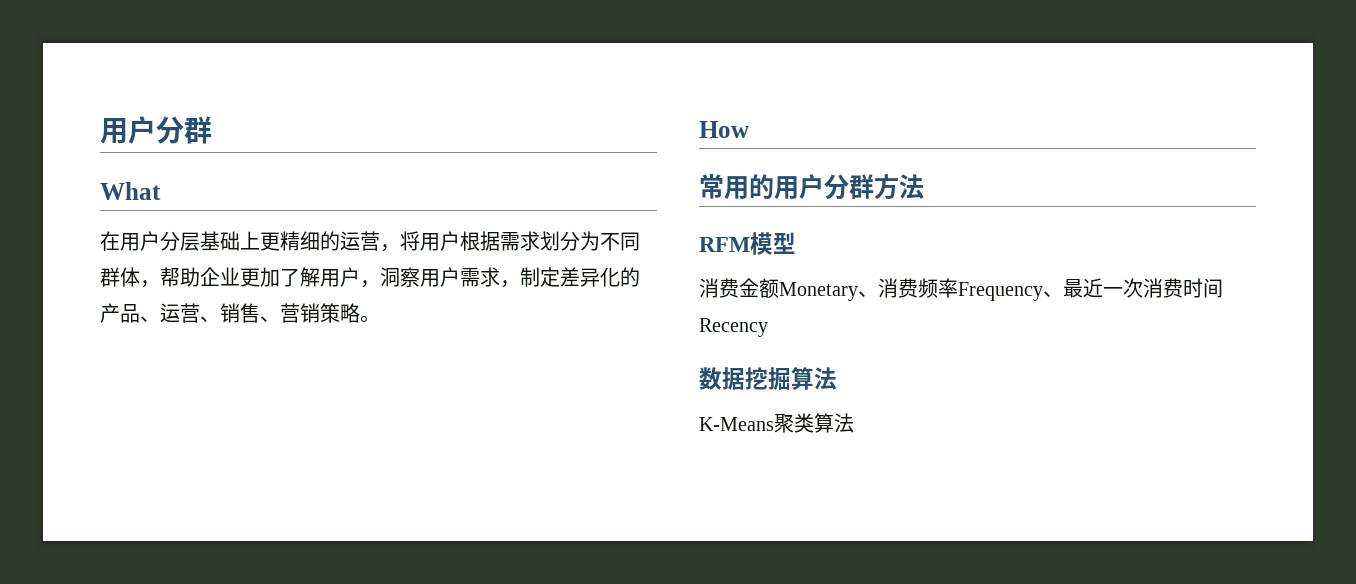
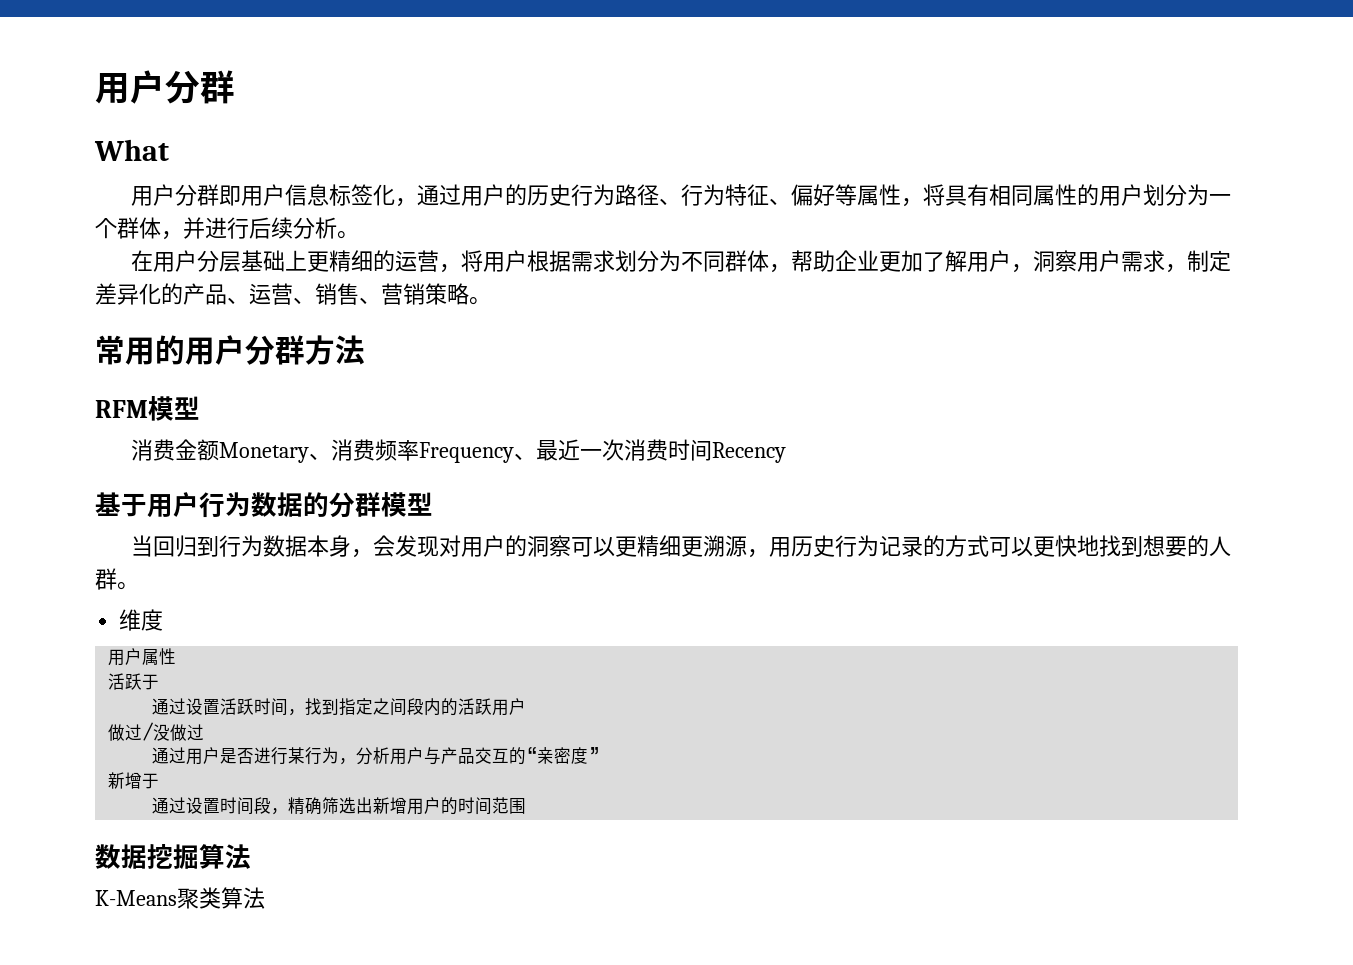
+ 用户分群即用户信息标签化，通过用户的历史行为路径、行为特征、偏好等属性，将具有相同属性的用户划分为一个群体，并进行后续分析。
- How
+ 基于用户行为数据的分群模型
+ 当回归到行为数据本身，会发现对用户的洞察可以更精细更溯源，用历史行为记录的方式可以更快地找到想要的人群。
+ 维度
+ 用户属性
+ 活跃于
+ 通过设置活跃时间，找到指定之间段内的活跃用户
+ 做过/没做过
+ 通过用户是否进行某行为，分析用户与产品交互的“亲密度”
+ 新增于
+ 通过设置时间段，精确筛选出新增用户的时间范围

